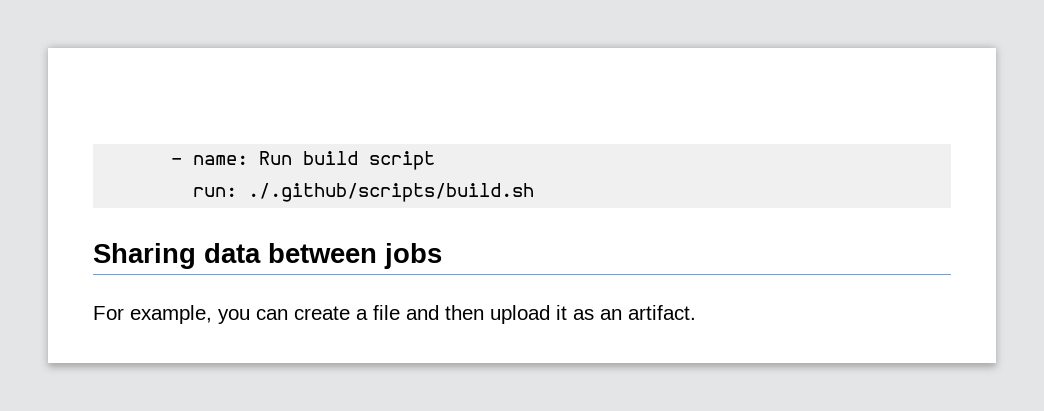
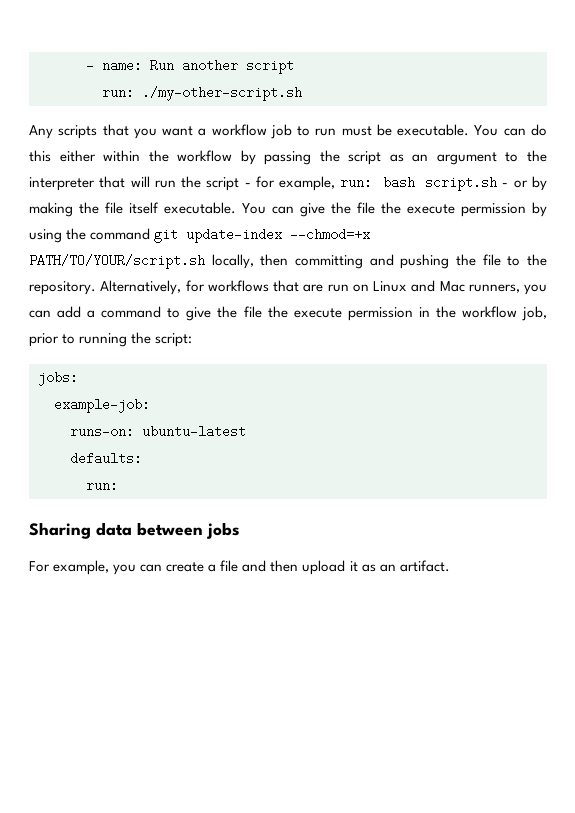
- - name: Run build script
+ - name: Run another script
- run: ./.github/scripts/build.sh
+ run: ./my-other-script.sh
+ Any scripts that you want a workflow job to run must be executable. You can do this either within the workflow by passing the script as an argument to the interpreter that will run the script - for example, run: bash script.sh - or by making the file itself executable. You can give the file the execute permission by using the command git update-index --chmod=+x PATH/TO/YOUR/script.sh locally, then committing and pushing the file to the repository. Alternatively, for workflows that are run on Linux and Mac runners, you can add a command to give the file the execute permission in the workflow job, prior to running the script:
+ jobs:
+ example-job:
+ runs-on: ubuntu-latest
+ defaults:
+ run:

